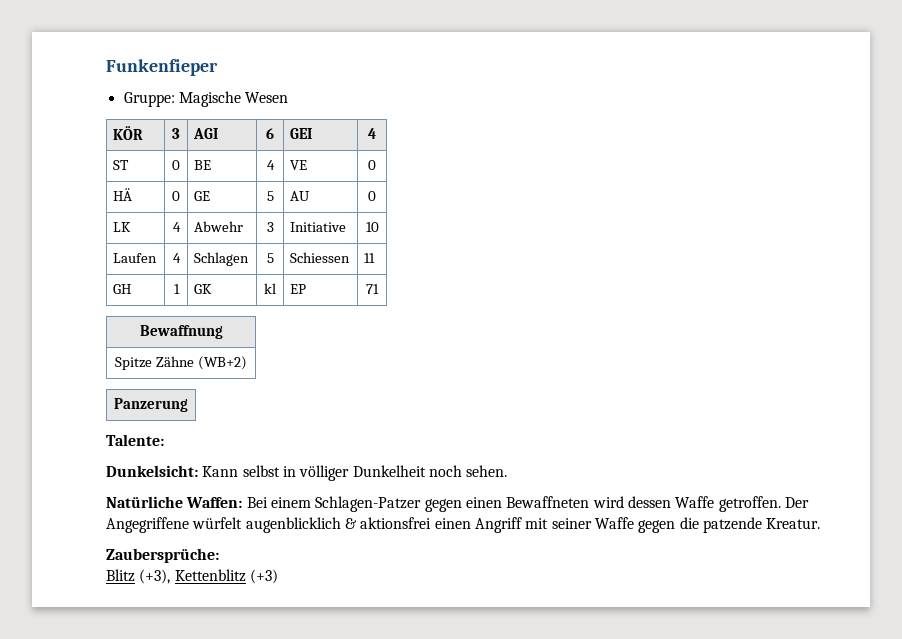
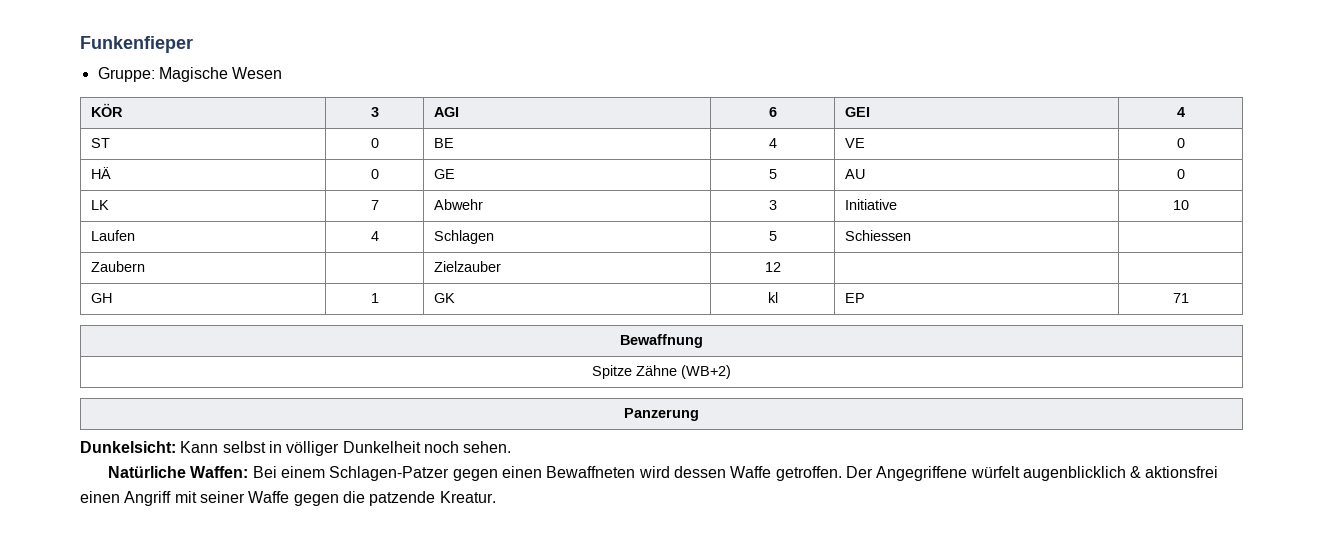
- LK | 4 | Abwehr | 3 | Initiative | 10
+ LK | 7 | Abwehr | 3 | Initiative | 10
- Laufen | 4 | Schlagen | 5 | Schiessen | 11
+ Laufen | 4 | Schlagen | 5 | Schiessen |
+ Zaubern | | Zielzauber | 12 | |
- Talente:
- Zaubersprüche:
- Blitz (+3), Kettenblitz (+3)

